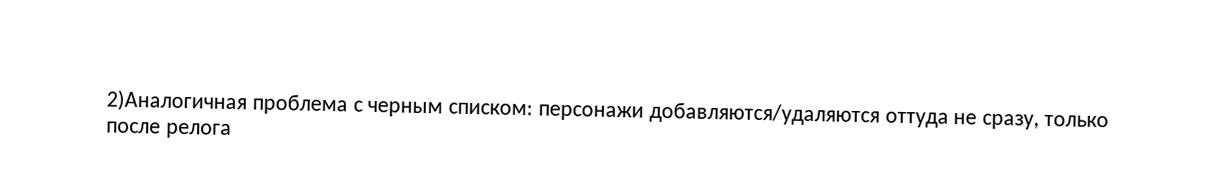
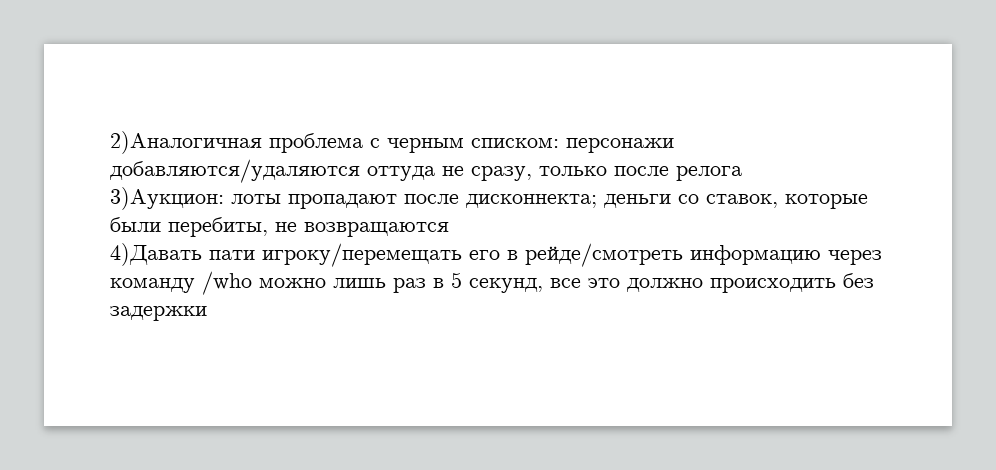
+ 3)Аукцион: лоты пропадают после дисконнекта; деньги со ставок, которые были перебиты, не возвращаются
+ 4)Давать пати игроку/перемещать его в рейде/смотреть информацию через команду /who можно лишь раз в 5 секунд, все это должно происходить без задержки

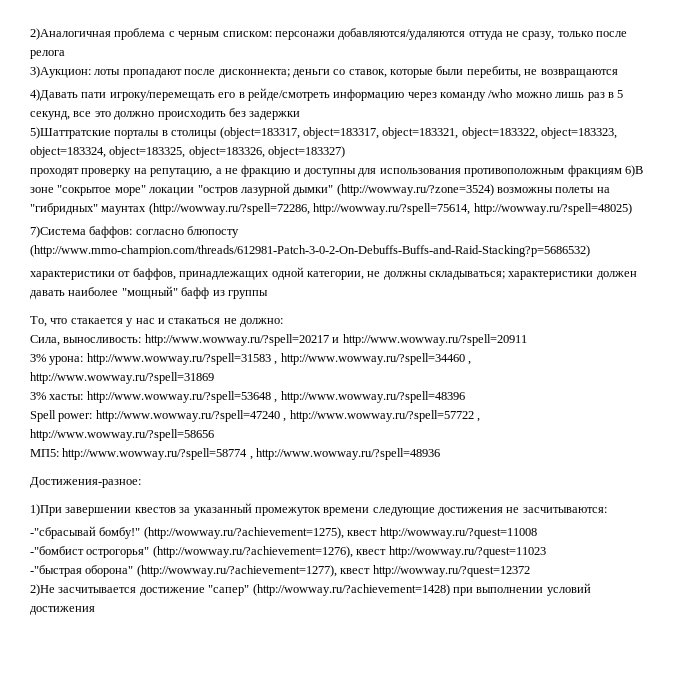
+ 5)Шаттратские порталы в столицы (object=183317, object=183317, object=183321, object=183322, object=183323, object=183324, object=183325, object=183326, object=183327)
+ проходят проверку на репутацию, а не фракцию и доступны для использования противоположным фракциям 6)В зоне "сокрытое море" локации "остров лазурной дымки" (http://wowway.ru/?zone=3524) возможны полеты на "гибридных" маунтах (http://wowway.ru/?spell=72286, http://wowway.ru/?spell=75614, http://wowway.ru/?spell=48025)
+ 7)Система баффов: согласно блюпосту (http://www.mmo-champion.com/threads/612981-Patch-3-0-2-On-Debuffs-Buffs-and-Raid-Stacking?p=5686532)
+ характеристики от баффов, принадлежащих одной категории, не должны складываться; характеристики должен давать наиболее "мощный" бафф из группы
+ То, что стакается у нас и стакаться не должно:
+ Сила, выносливость: http://www.wowway.ru/?spell=20217 и http://www.wowway.ru/?spell=20911
+ 3% урона: http://www.wowway.ru/?spell=31583 , http://www.wowway.ru/?spell=34460 , http://www.wowway.ru/?spell=31869
+ 3% хасты: http://www.wowway.ru/?spell=53648 , http://www.wowway.ru/?spell=48396
+ Spell power: http://www.wowway.ru/?spell=47240 , http://www.wowway.ru/?spell=57722 , http://www.wowway.ru/?spell=58656
+ МП5: http://www.wowway.ru/?spell=58774 , http://www.wowway.ru/?spell=48936
+ Достижения-разное:
+ 1)При завершении квестов за указанный промежуток времени следующие достижения не засчитываются:
+ -"сбрасывай бомбу!" (http://wowway.ru/?achievement=1275), квест http://wowway.ru/?quest=11008
+ -"бомбист острогорья" (http://wowway.ru/?achievement=1276), квест http://wowway.ru/?quest=11023
+ -"быстрая оборона" (http://wowway.ru/?achievement=1277), квест http://wowway.ru/?quest=12372
+ 2)Не засчитывается достижение "сапер" (http://wowway.ru/?achievement=1428) при выполнении условий достижения

